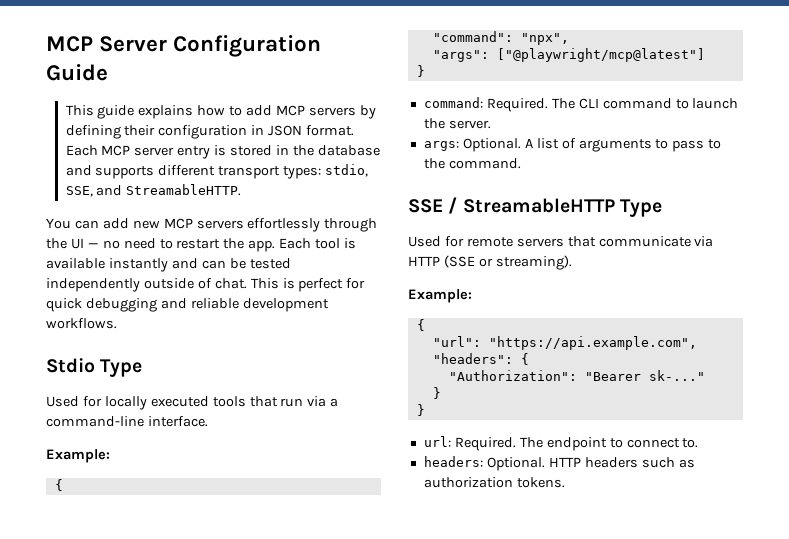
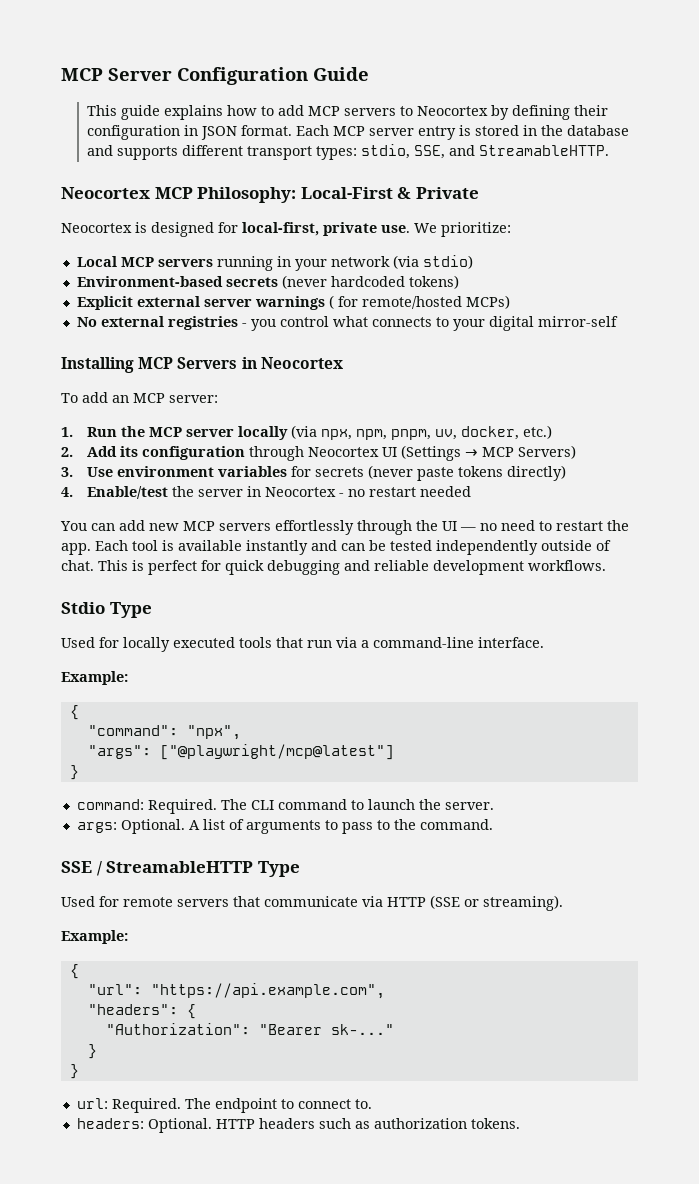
- This guide explains how to add MCP servers by defining their configuration in JSON format.
+ This guide explains how to add MCP servers to Neocortex by defining their configuration in JSON format.
+ Neocortex MCP Philosophy: Local-First & Private
+ Neocortex is designed for local-first, private use. We prioritize:
+ Local MCP servers running in your network (via stdio)
+ Environment-based secrets (never hardcoded tokens)
+ Explicit external server warnings ( for remote/hosted MCPs)
+ No external registries - you control what connects to your digital mirror-self
+ Installing MCP Servers in Neocortex
+ To add an MCP server:
+ 1. Run the MCP server locally (via npx, npm, pnpm, uv, docker, etc.)
+ 2. Add its configuration through Neocortex UI (Settings → MCP Servers)
+ 3. Use environment variables for secrets (never paste tokens directly)
+ 4. Enable/test the server in Neocortex - no restart needed

